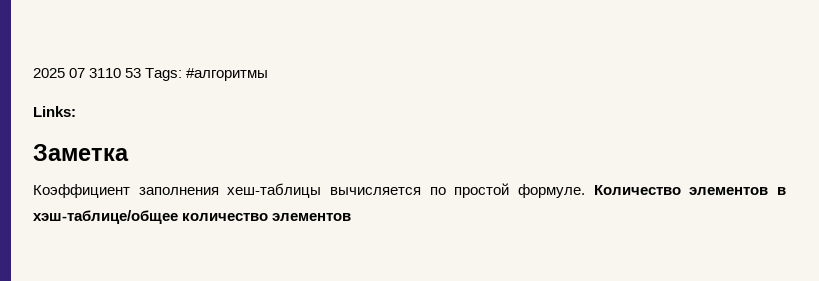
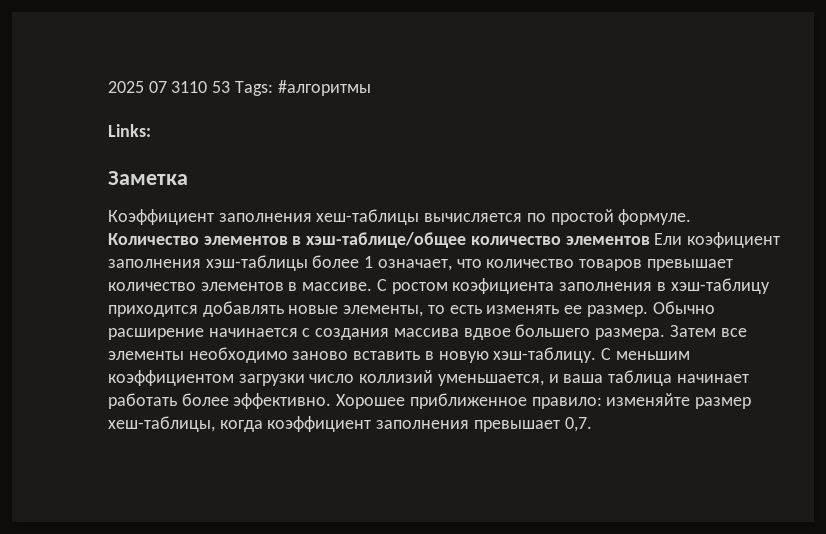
- Количество элементов в хэш-таблице/общее количество элементов
+ Количество элементов в хэш-таблице/общее количество элементов Ели коэфициент заполнения хэш-таблицы более 1 означает, что количество товаров превышает количество элементов в массиве. С ростом коэфициента заполнения в хэш-таблицу приходится добавлять новые элементы, то есть изменять ее размер. Обычно расширение начинается с создания массива вдвое большего размера. Затем все элементы необходимо заново вставить в новую хэш-таблицу. С меньшим коэффициентом загрузки число коллизий уменьшается, и ваша таблица начинает работать более эффективно. Хорошее приближенное правило: изменяйте размер хеш-таблицы, когда коэффициент заполнения превышает 0,7.

